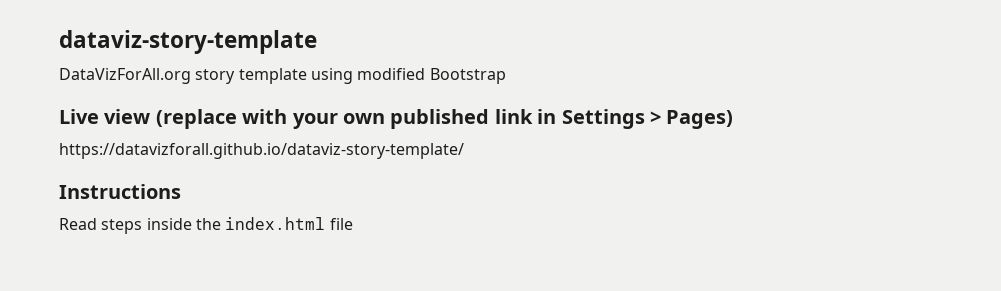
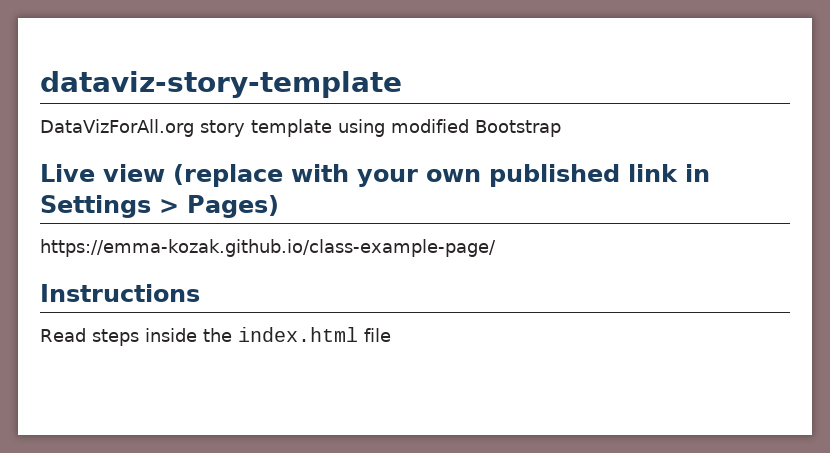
- https://datavizforall.github.io/dataviz-story-template/
+ https://emma-kozak.github.io/class-example-page/

